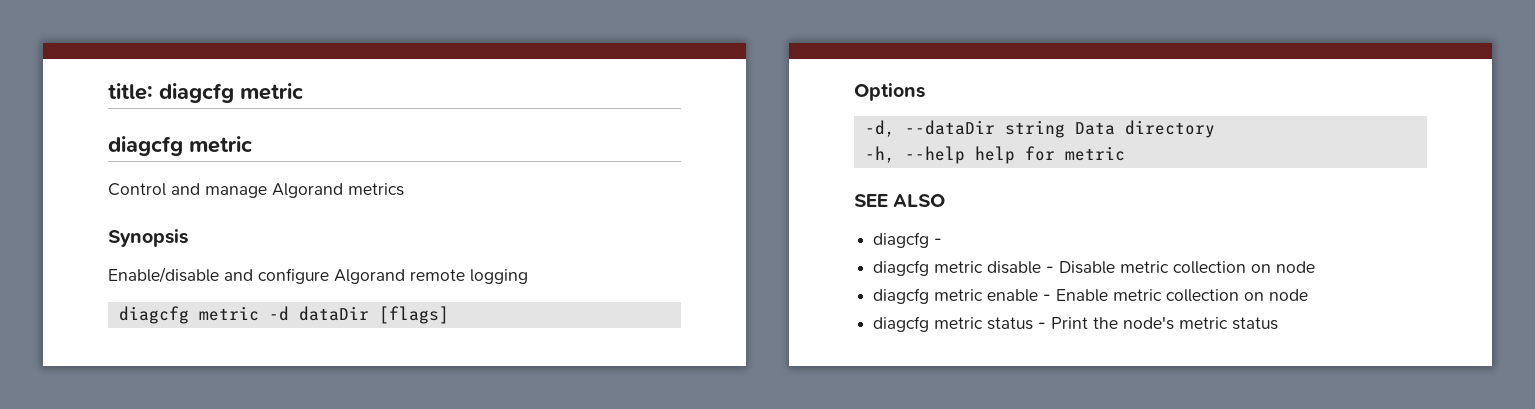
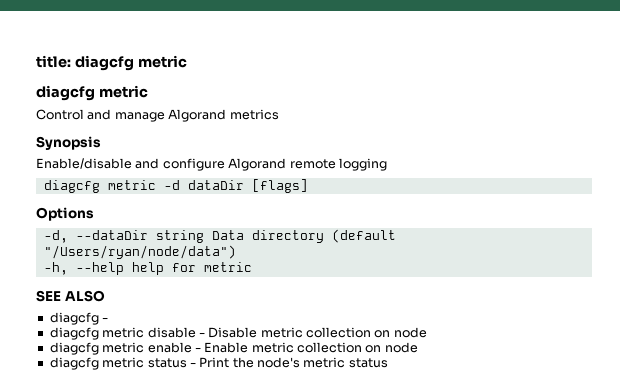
- -d, --dataDir string Data directory
+ -d, --dataDir string Data directory (default "/Users/ryan/node/data")

